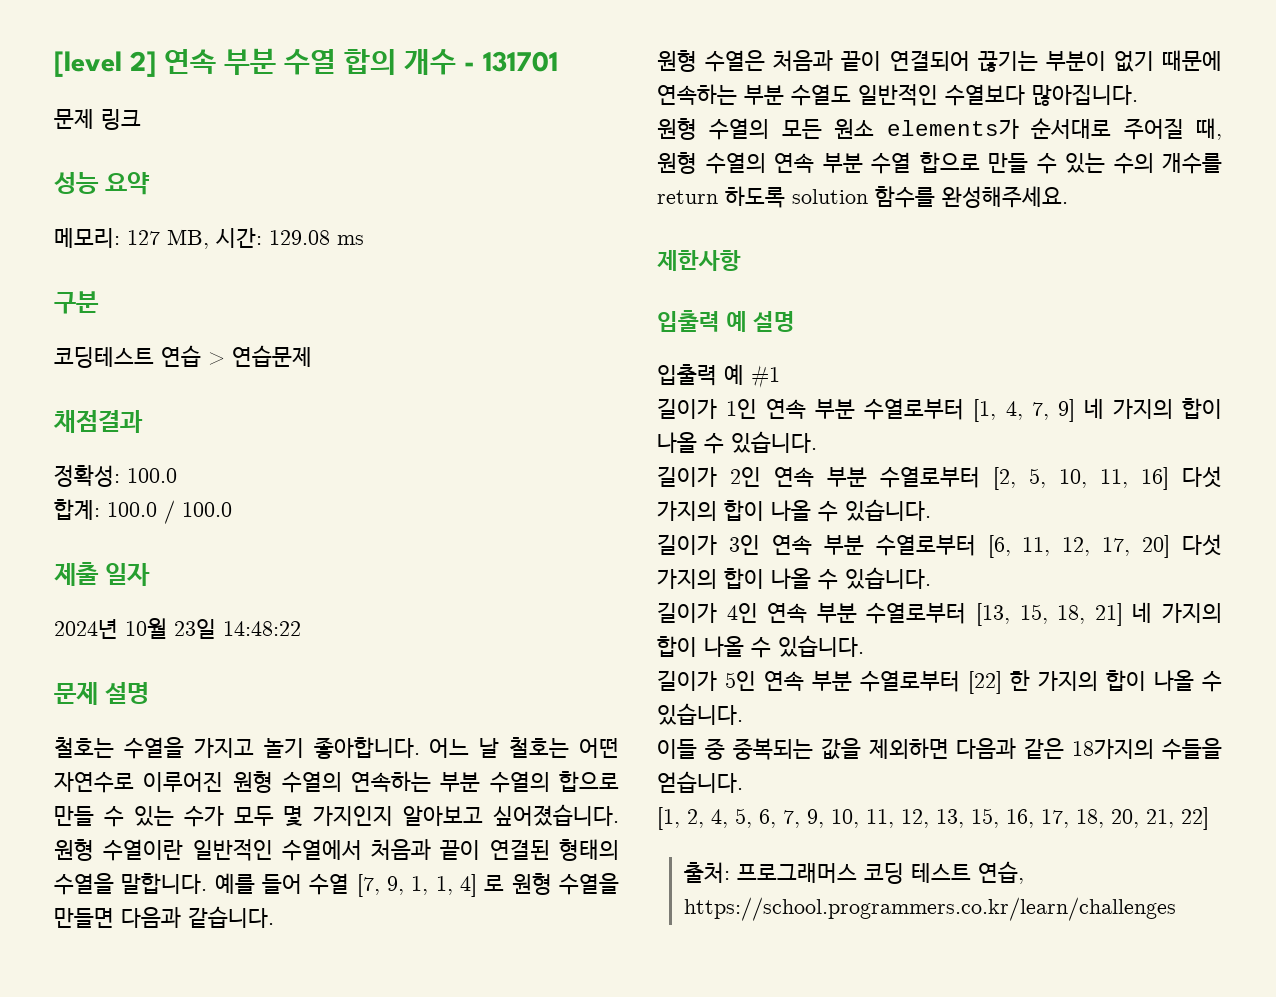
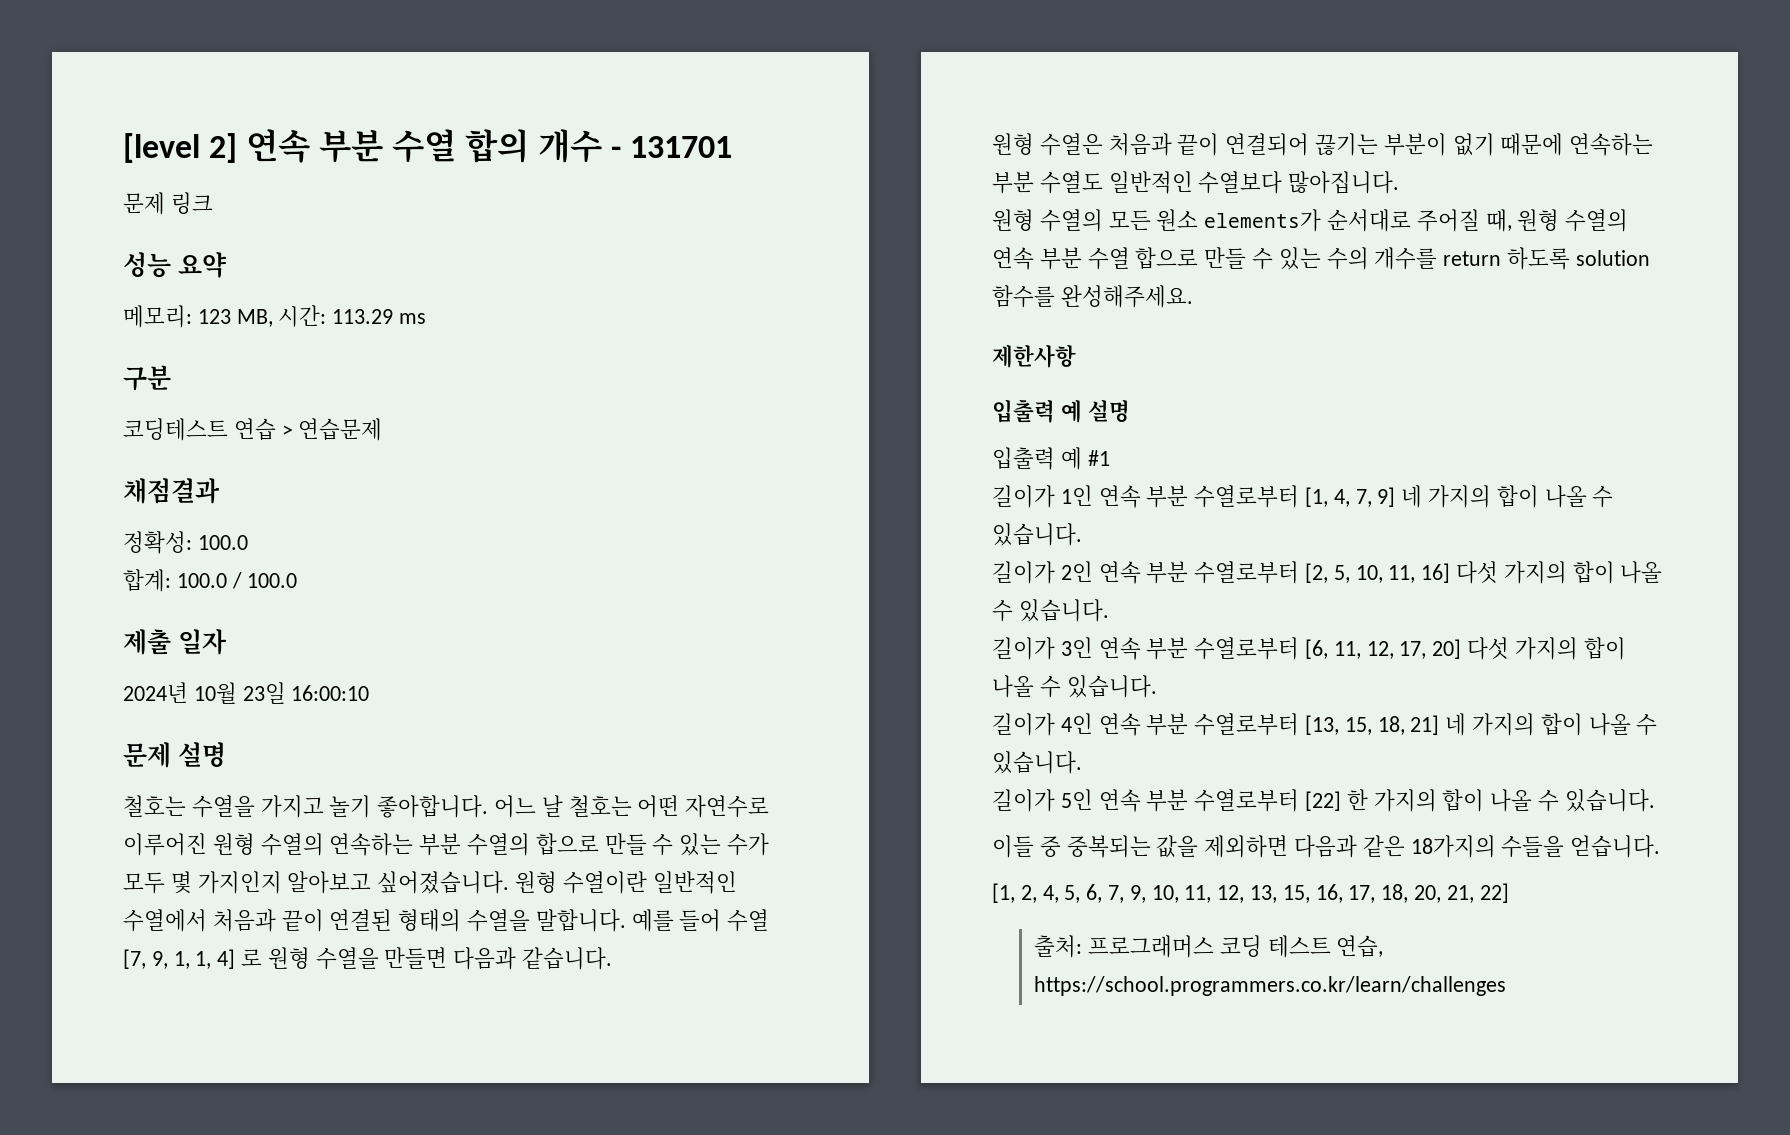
- 메모리: 127 MB, 시간: 129.08 ms
+ 메모리: 123 MB, 시간: 113.29 ms
- 2024년 10월 23일 14:48:22
+ 2024년 10월 23일 16:00:10

